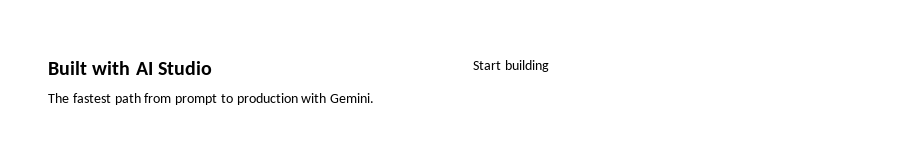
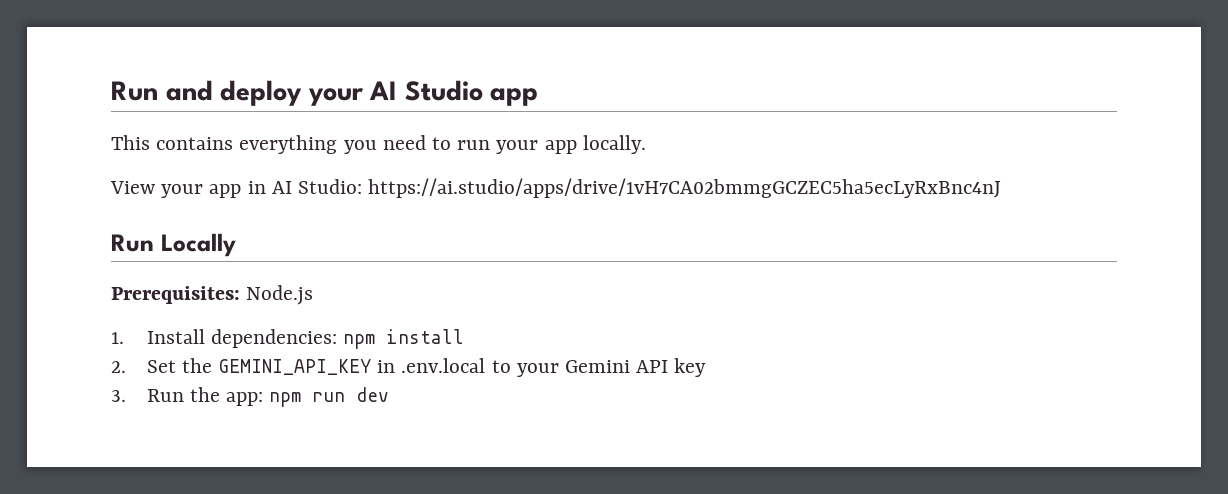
- Built with AI Studio
- The fastest path from prompt to production with Gemini.
- Start building
+ Run and deploy your AI Studio app
+ This contains everything you need to run your app locally.
+ View your app in AI Studio: https://ai.studio/apps/drive/1vH7CA02bmmgGCZEC5ha5ecLyRxBnc4nJ
+ Run Locally
+ Prerequisites: Node.js
+ 1. Install dependencies: npm install
+ 2. Set the GEMINI_API_KEY in .env.local to your Gemini API key
+ 3. Run the app: npm run dev

